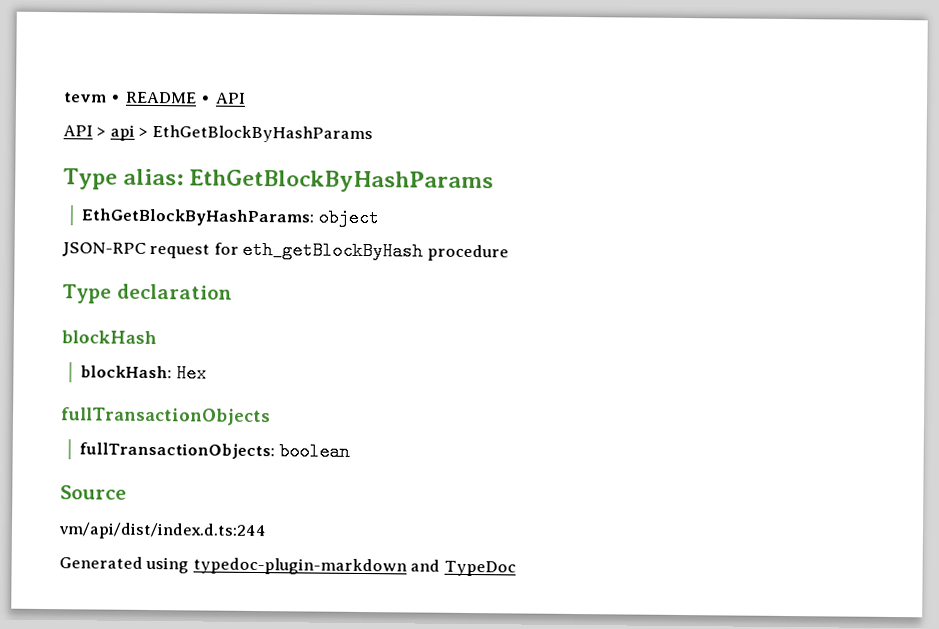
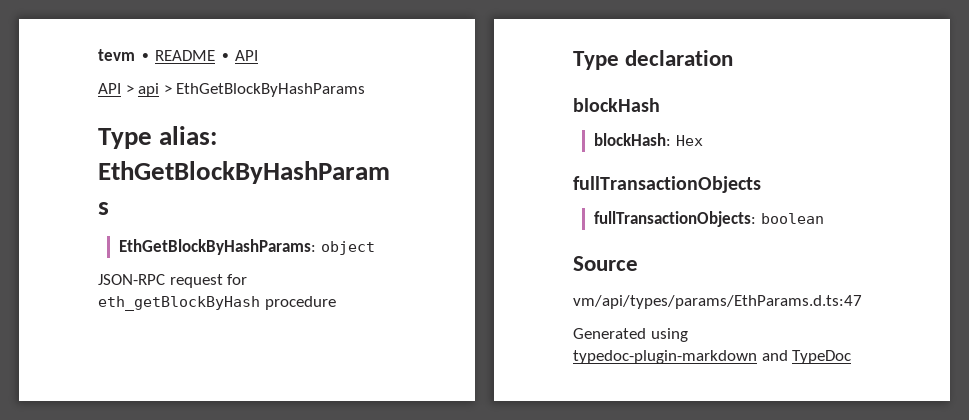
- vm/api/dist/index.d.ts:244
+ vm/api/types/params/EthParams.d.ts:47

